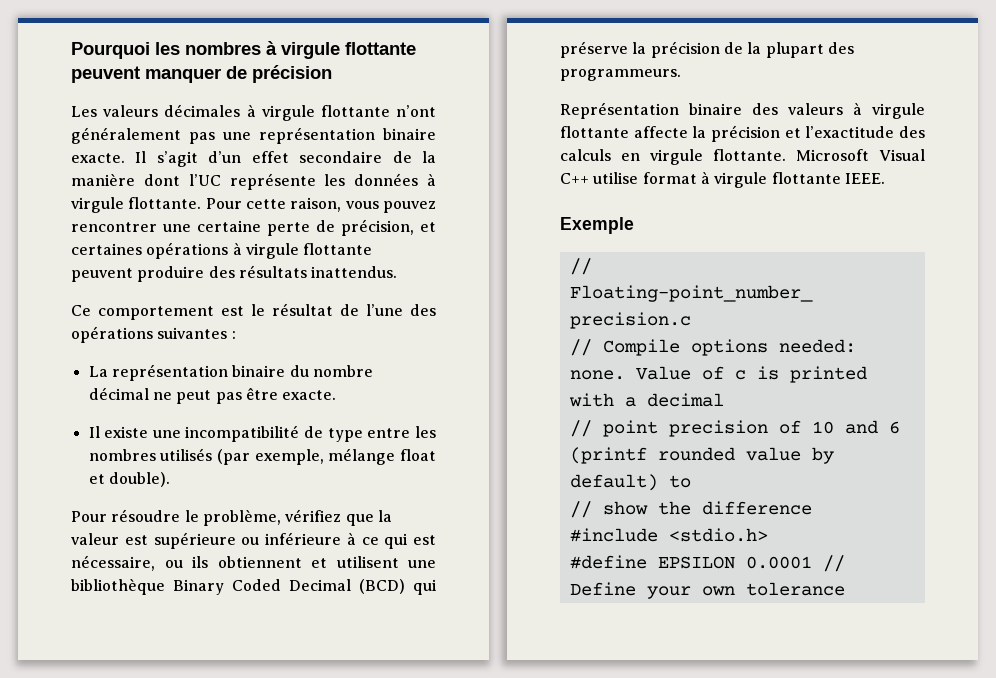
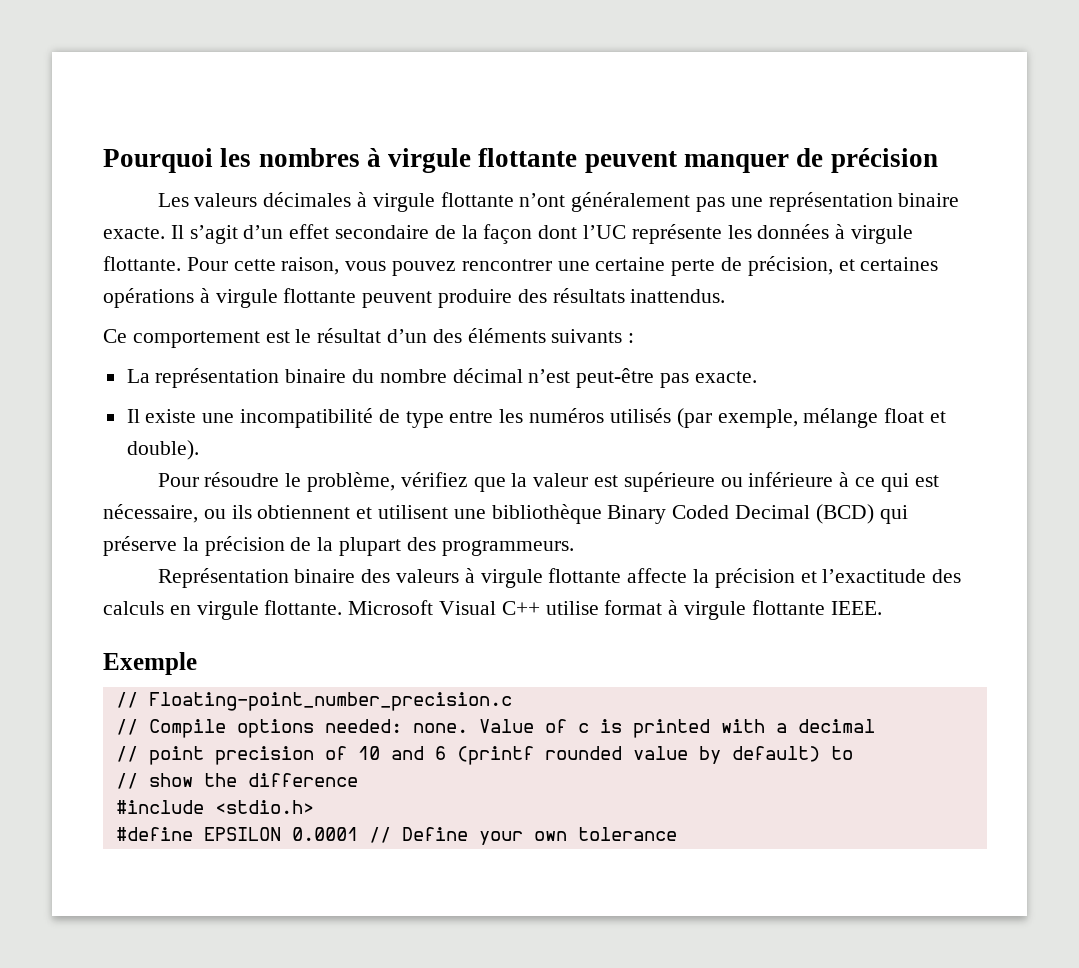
- Il s’agit d’un effet secondaire de la manière dont l’UC représente les données à virgule flottante.
+ Il s’agit d’un effet secondaire de la façon dont l’UC représente les données à virgule flottante.
- Ce comportement est le résultat de l’une des opérations suivantes :
+ Ce comportement est le résultat d’un des éléments suivants :
- La représentation binaire du nombre décimal ne peut pas être exacte.
+ La représentation binaire du nombre décimal n’est peut-être pas exacte.
- Il existe une incompatibilité de type entre les nombres utilisés (par exemple, mélange float et double).
+ Il existe une incompatibilité de type entre les numéros utilisés (par exemple, mélange float et double).

